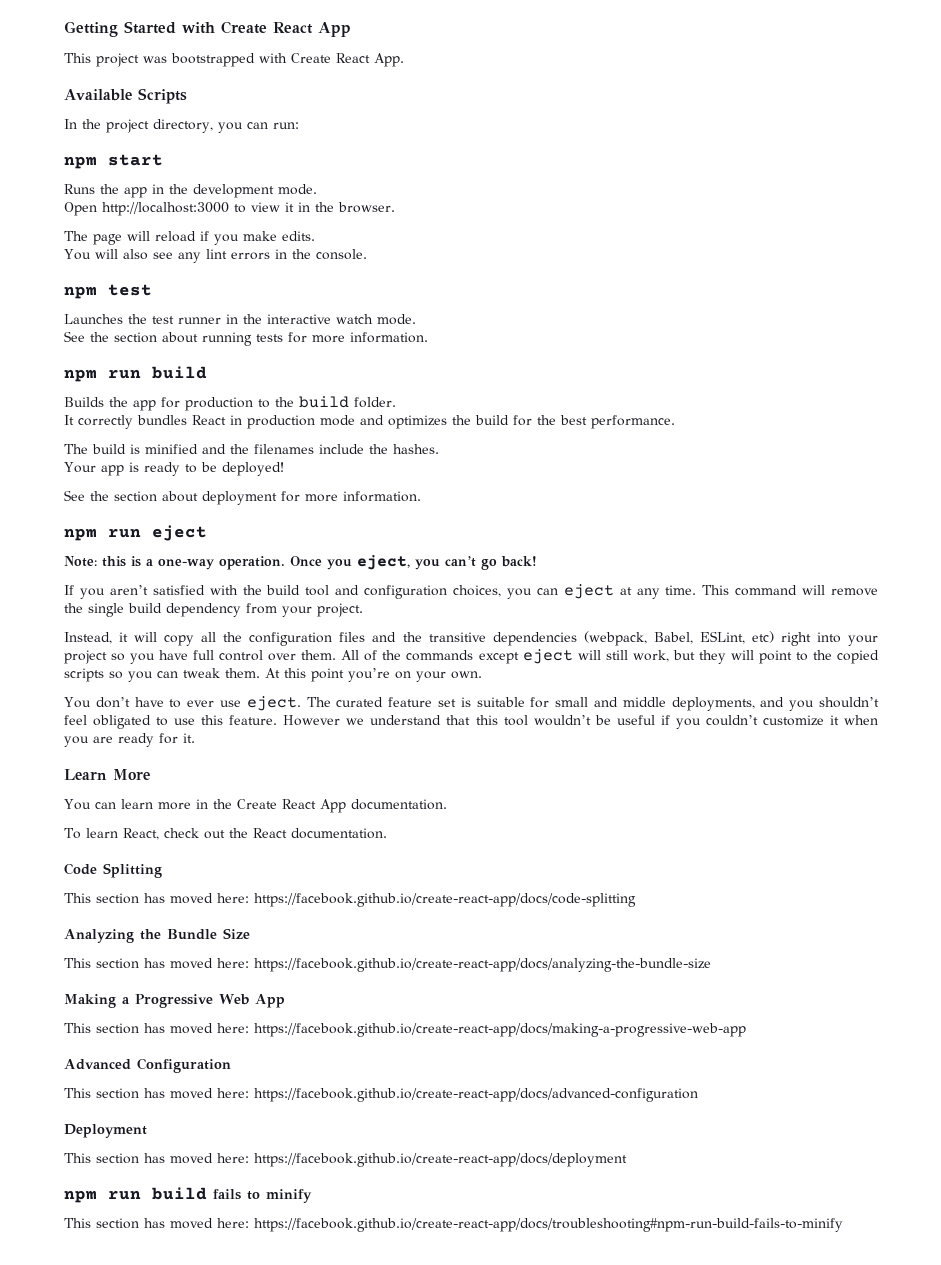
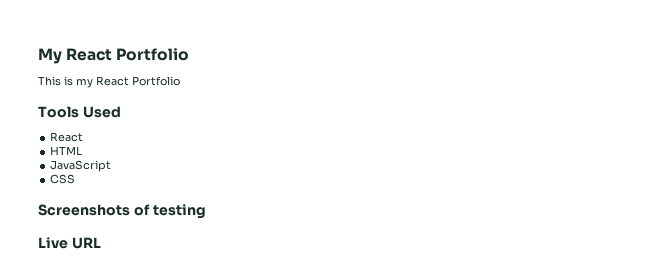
- Getting Started with Create React App
- This project was bootstrapped with Create React App.
- Available Scripts
- In the project directory, you can run:
- npm start
- Runs the app in the development mode.
- Open http://localhost:3000 to view it in the browser.
- The page will reload if you make edits.
- You will also see any lint errors in the console.
- npm test
- Launches the test runner in the interactive watch mode.
- See the section about running tests for more information.
- npm run build
- Builds the app for production to the build folder.
- It correctly bundles React in production mode and optimizes the build for the best performance.
- The build is minified and the filenames include the hashes.
- Your app is ready to be deployed!
- See the section about deployment for more information.
- npm run eject
- Note: this is a one-way operation. Once you eject, you can’t go back!
- If you aren’t satisfied with the build tool and configuration choices, you can eject at any time. This command will remove the single build dependency from your project.
- Instead, it will copy all the configuration files and the transitive dependencies (webpack, Babel, ESLint, etc) right into your project so you have full control over them. All of the commands except eject will still work, but they will point to the copied scripts so you can tweak them. At this point you’re on your own.
- You don’t have to ever use eject. The curated feature set is suitable for small and middle deployments, and you shouldn’t feel obligated to use this feature. However we understand that this tool wouldn’t be useful if you couldn’t customize it when you are ready for it.
- Learn More
- You can learn more in the Create React App documentation.
- To learn React, check out the React documentation.
- Code Splitting
- This section has moved here: https://facebook.github.io/create-react-app/docs/code-splitting
- Analyzing the Bundle Size
- This section has moved here: https://facebook.github.io/create-react-app/docs/analyzing-the-bundle-size
- Making a Progressive Web App
- This section has moved here: https://facebook.github.io/create-react-app/docs/making-a-progressive-web-app
- Advanced Configuration
- This section has moved here: https://facebook.github.io/create-react-app/docs/advanced-configuration
- Deployment
- This section has moved here: https://facebook.github.io/create-react-app/docs/deployment
- npm run build fails to minify
- This section has moved here: https://facebook.github.io/create-react-app/docs/troubleshooting#npm-run-build-fails-to-minify
+ My React Portfolio
+ This is my React Portfolio
+ Tools Used
+ React
+ HTML
+ JavaScript
+ CSS
+ Screenshots of testing
+ Live URL

